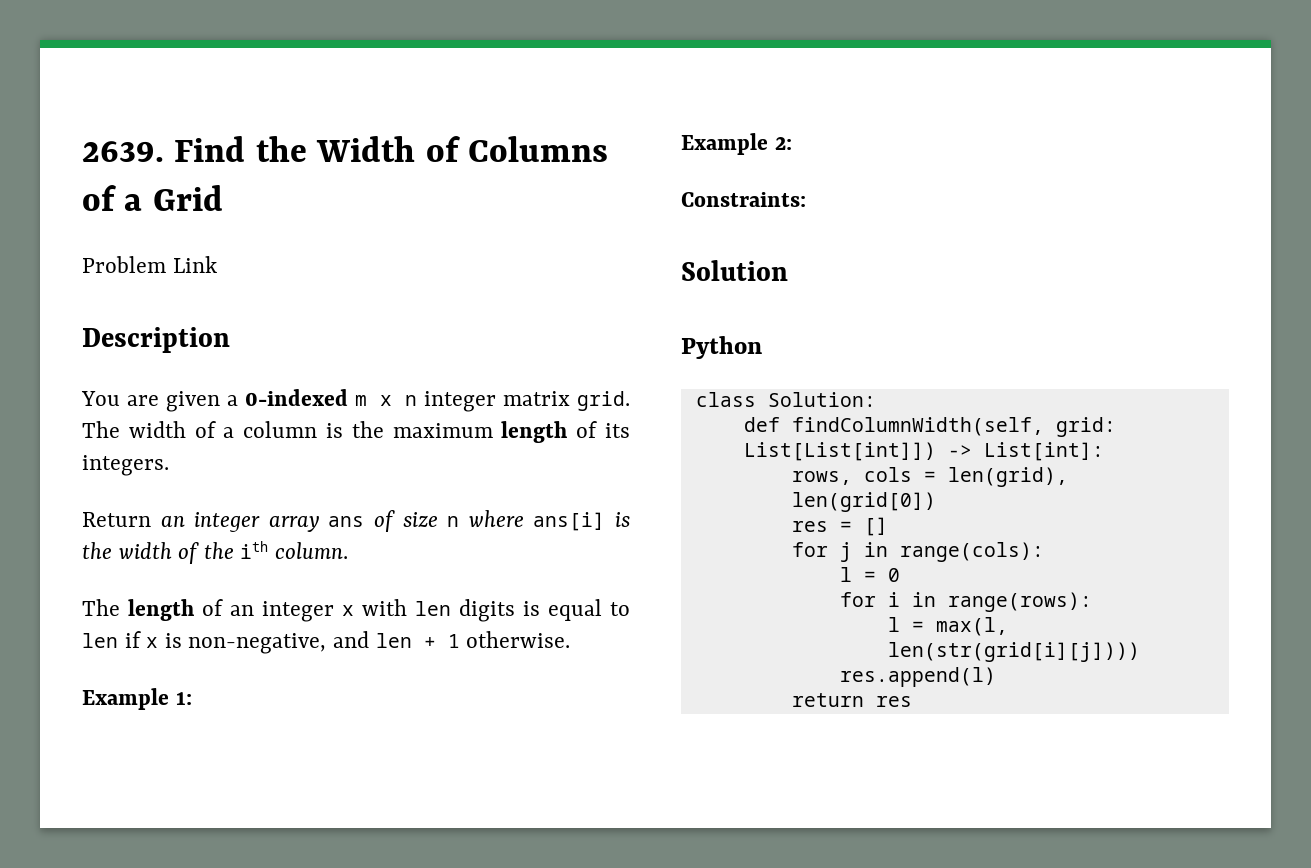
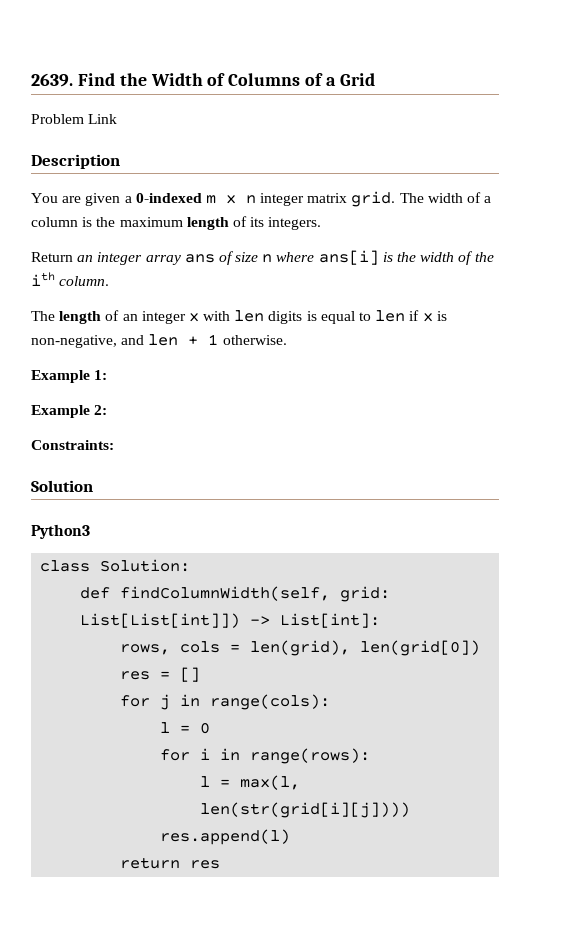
- Python
+ Python3

